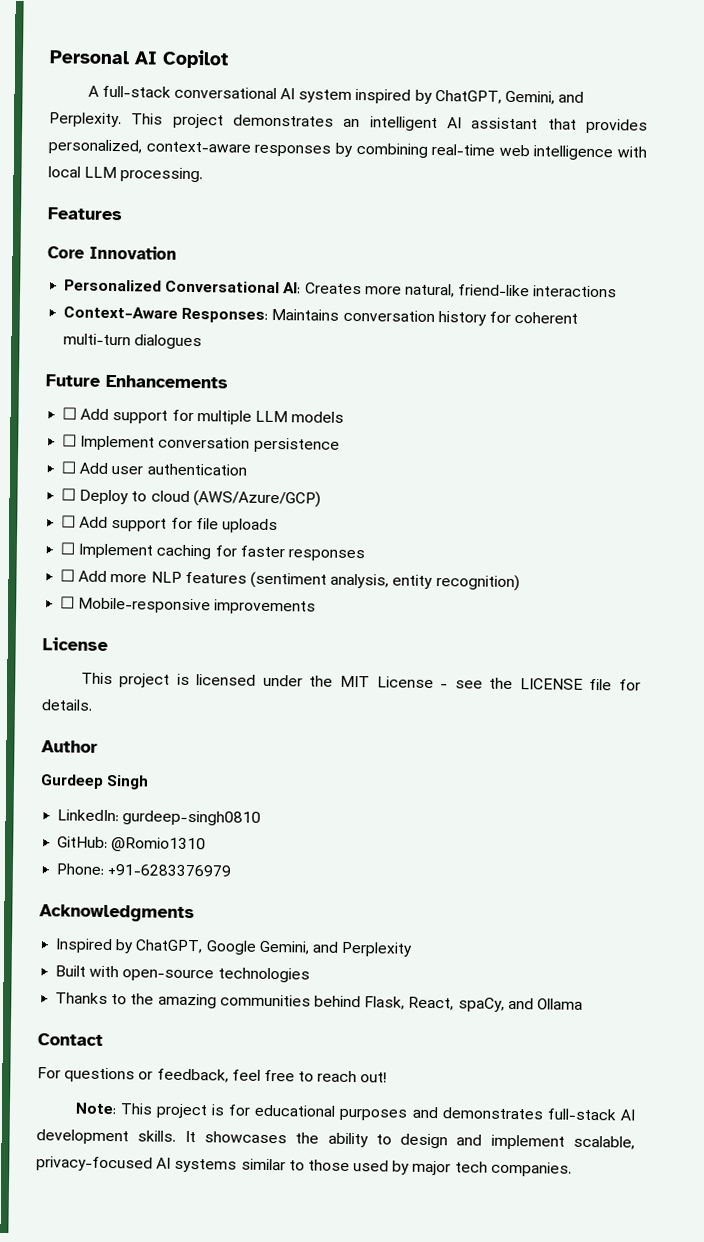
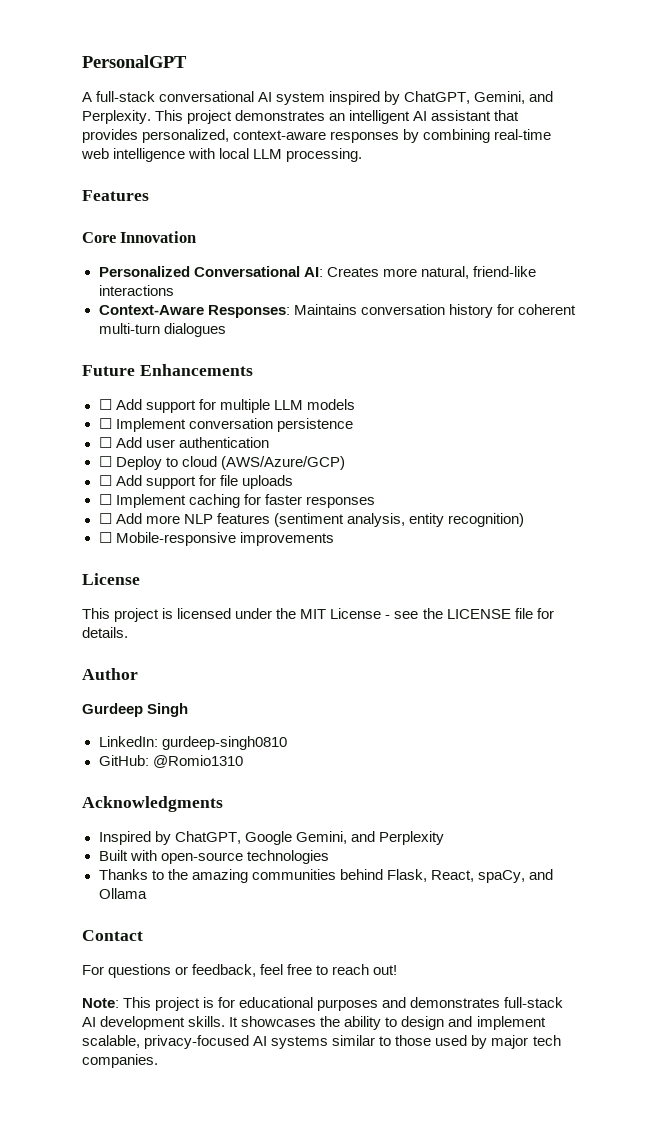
- Personal AI Copilot
+ PersonalGPT
- Phone: +91-6283376979

